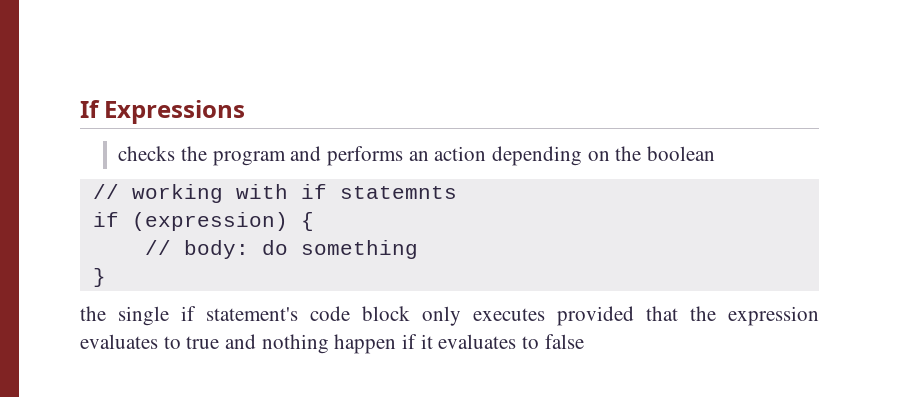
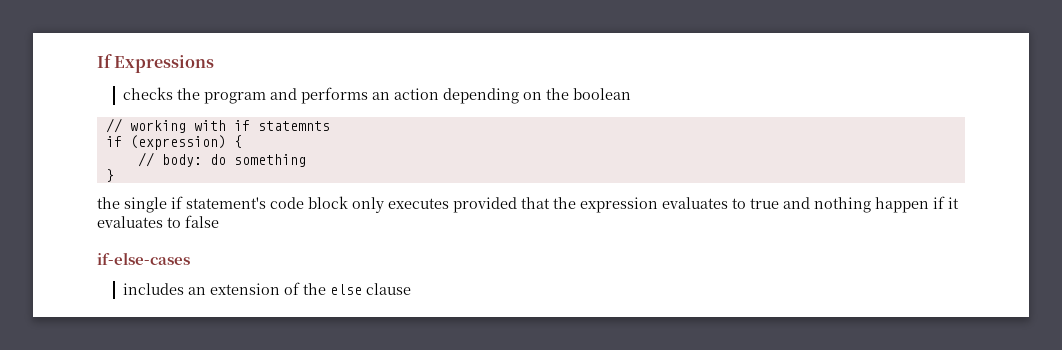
+ if-else-cases
+ includes an extension of the else clause

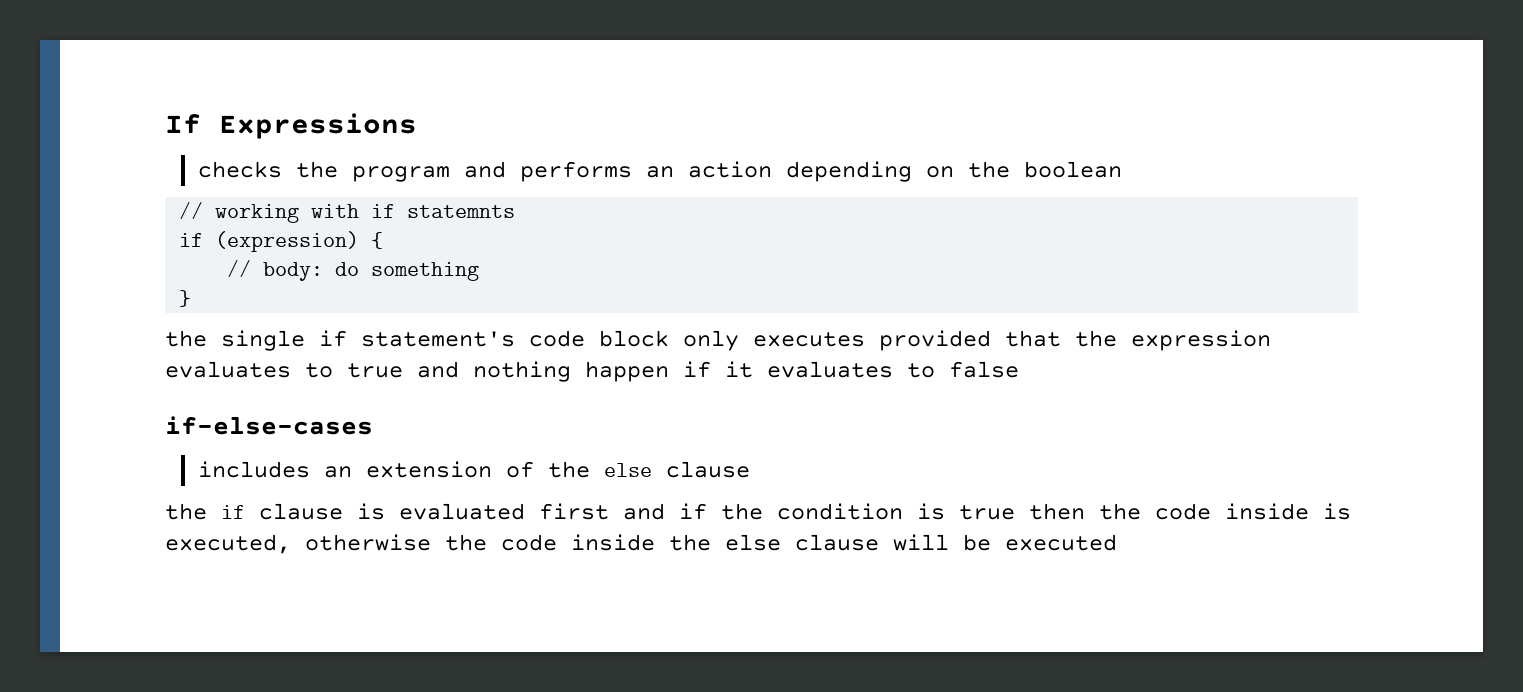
+ the if clause is evaluated first and if the condition is true then the code inside is executed, otherwise the code inside the else clause will be executed

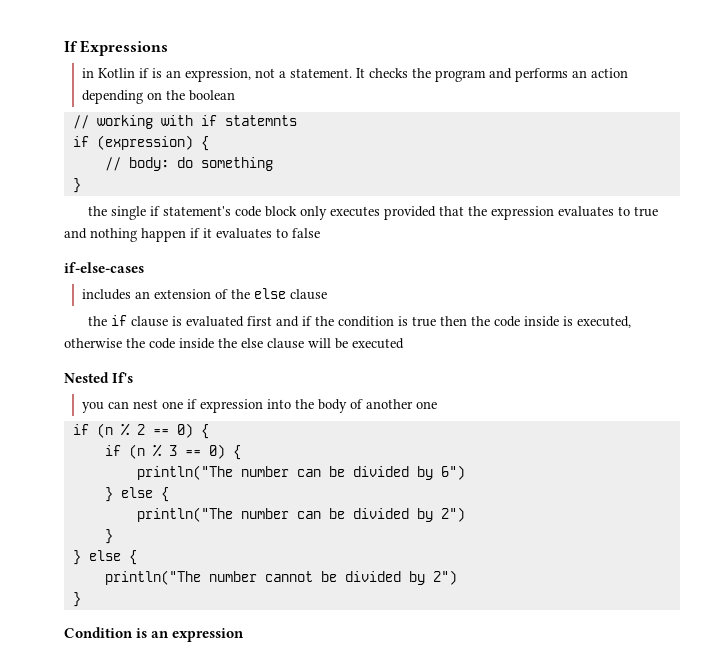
- checks the program and performs an action depending on the boolean
+ in Kotlin if is an expression, not a statement. It checks the program and performs an action depending on the boolean
+ Nested If's
+ you can nest one if expression into the body of another one
+ if (n % 2 == 0) {
+ if (n % 3 == 0) {
+ println("The number can be divided by 6")
+ } else {
+ println("The number can be divided by 2")
+ }
+ } else {
+ println("The number cannot be divided by 2")
+ }
+ Condition is an expression

